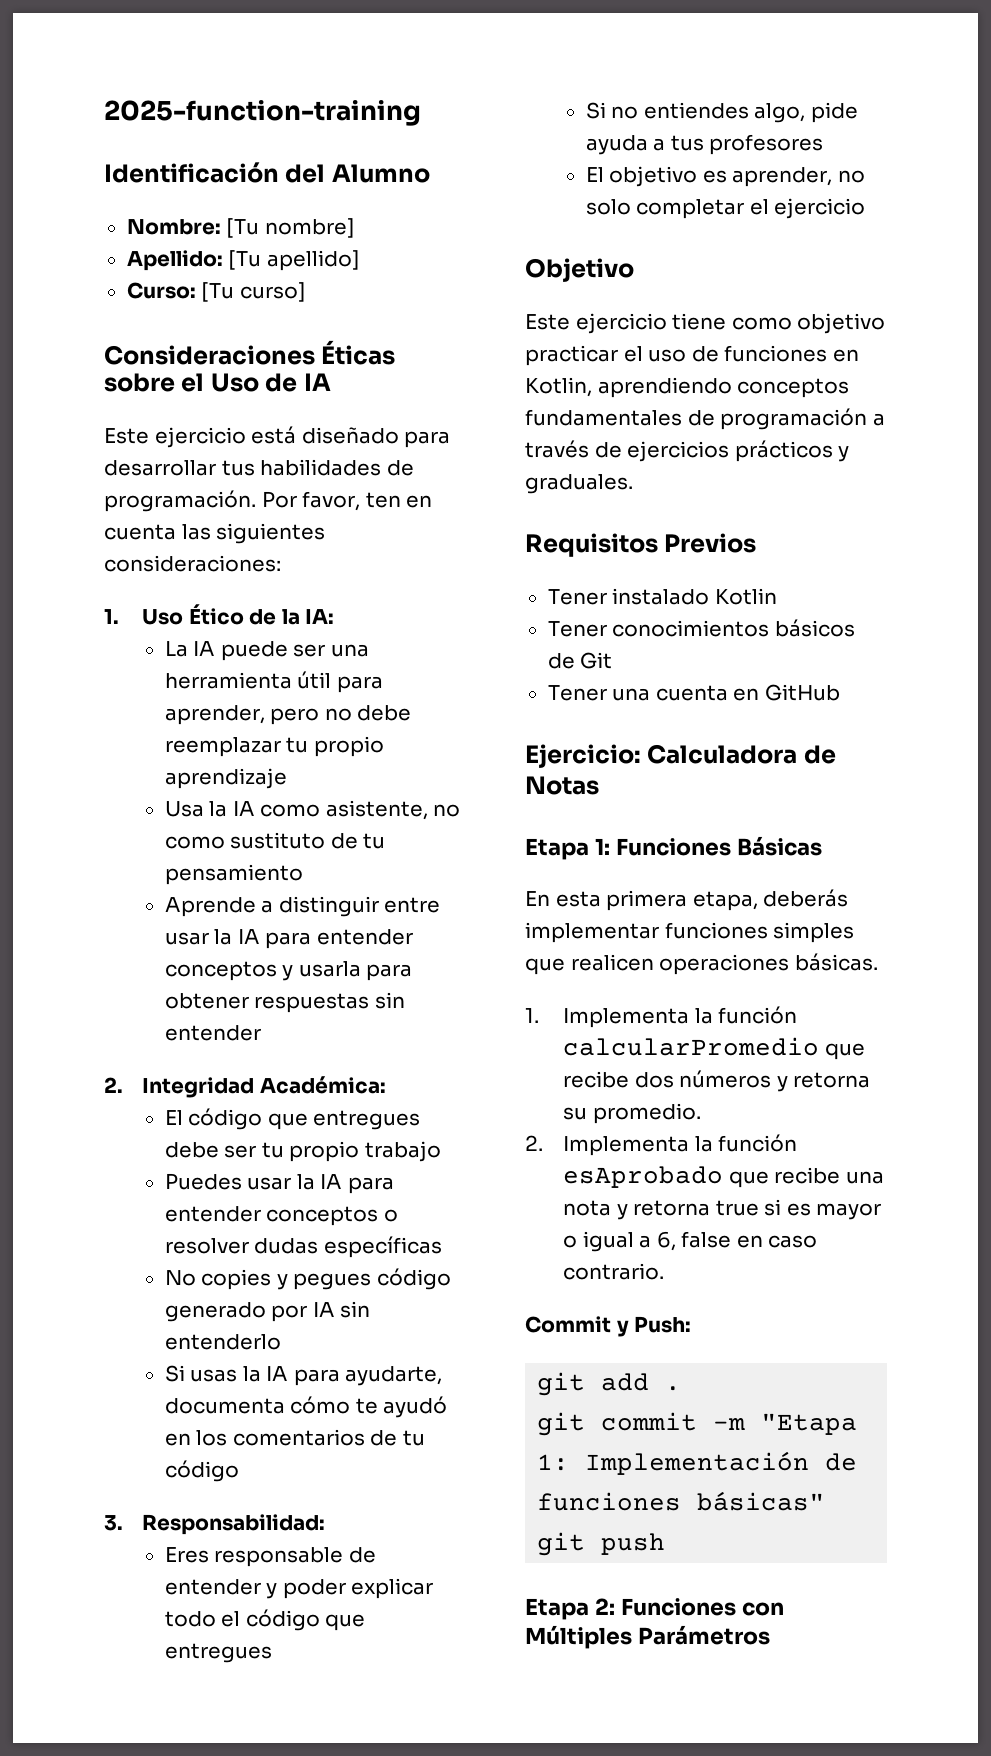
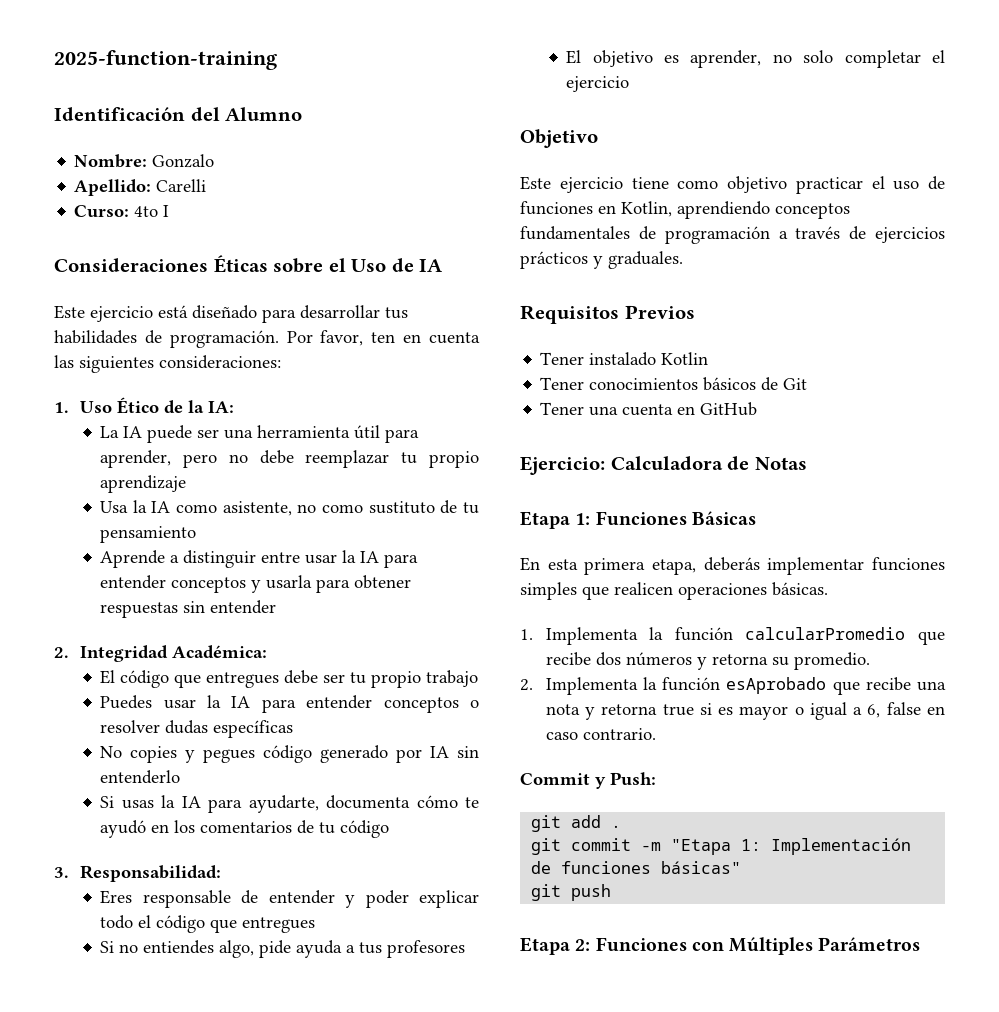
- Nombre: [Tu nombre]
+ Nombre: Gonzalo
- Apellido: [Tu apellido]
+ Apellido: Carelli
- Curso: [Tu curso]
+ Curso: 4to I

